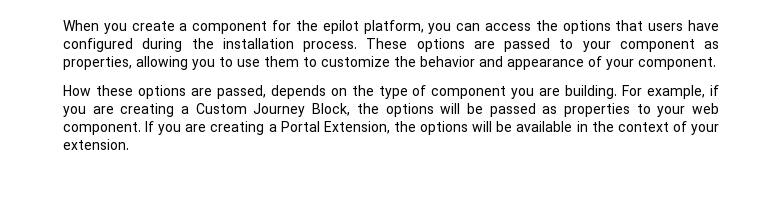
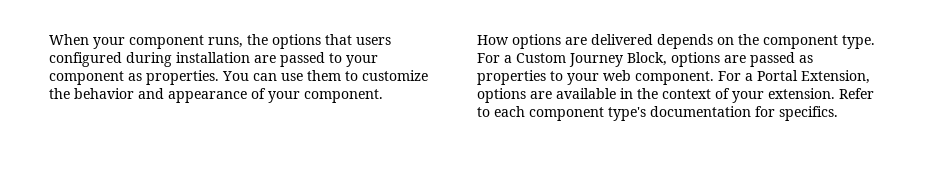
- When you create a component for the epilot platform, you can access the options that users have configured during the installation process. These options are passed to your component as properties, allowing you to use them to customize the behavior and appearance of your component.
+ When your component runs, the options that users configured during installation are passed to your component as properties. You can use them to customize the behavior and appearance of your component.
- How these options are passed, depends on the type of component you are building. For example, if you are creating a Custom Journey Block, the options will be passed as properties to your web component.
+ How options are delivered depends on the component type. For a Custom Journey Block, options are passed as properties to your web component.
- If you are creating a Portal Extension, the options will be available in the context of your extension.
+ For a Portal Extension, options are available in the context of your extension.
+ Refer to each component type's documentation for specifics.

